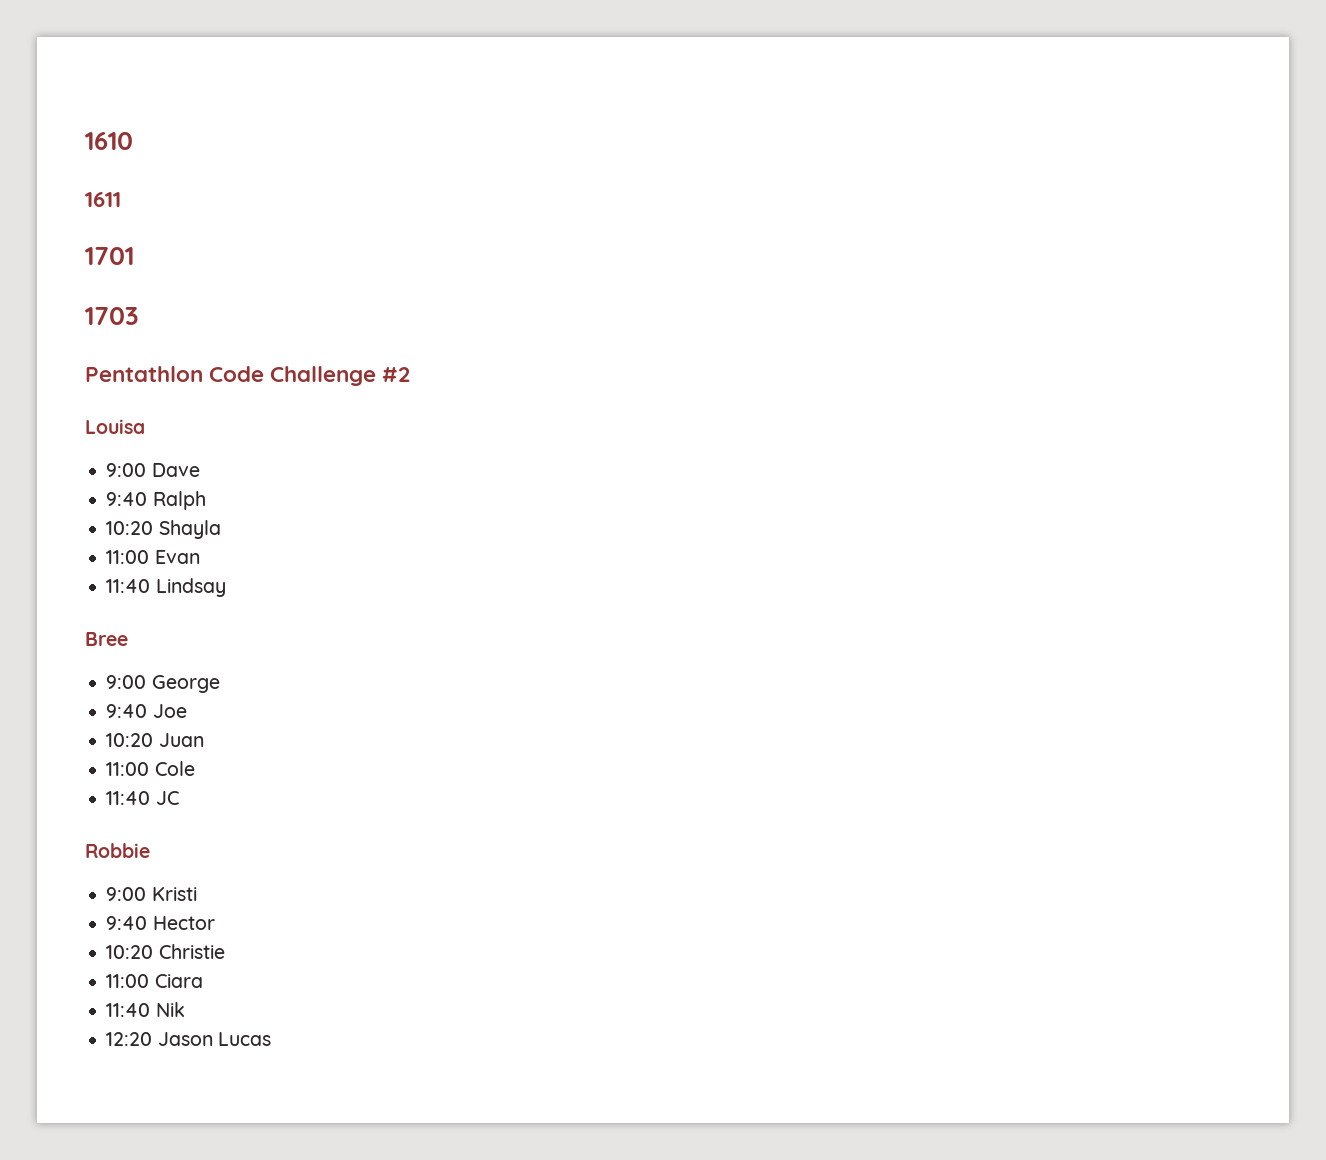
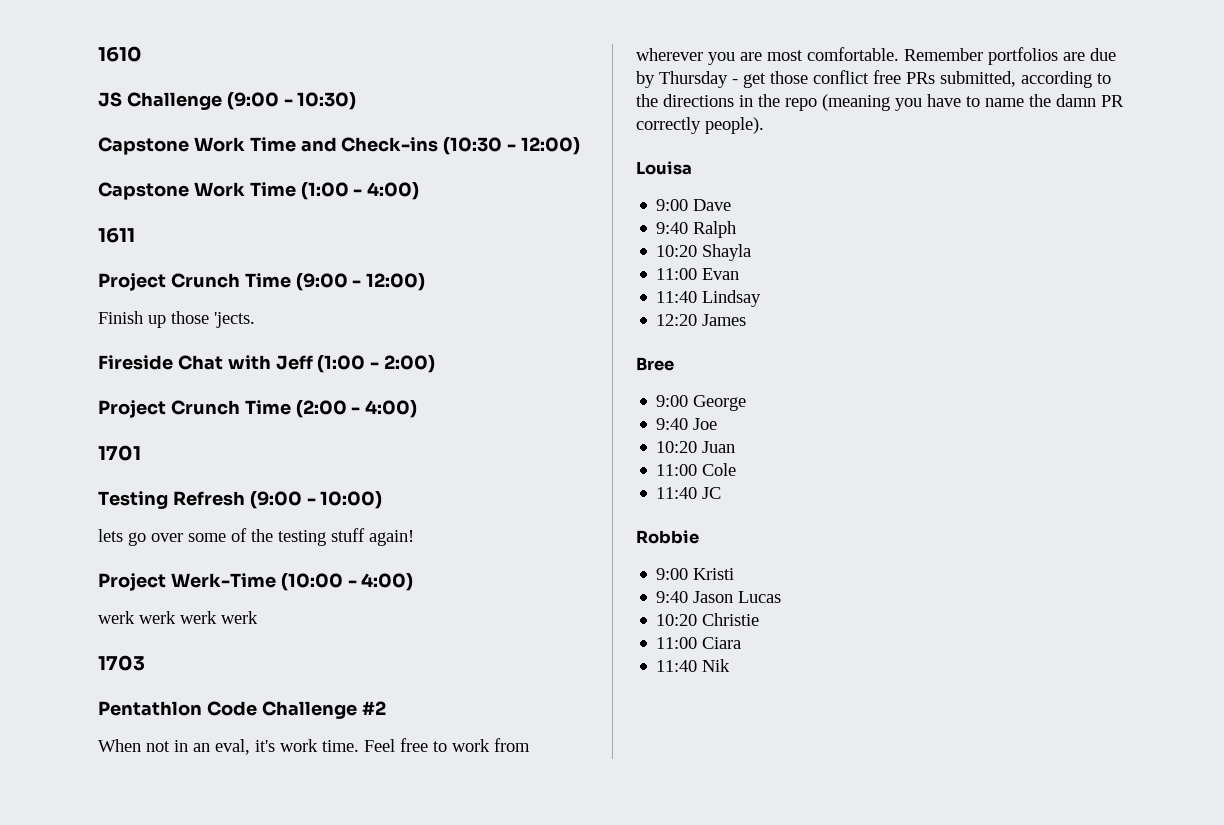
+ JS Challenge (9:00 - 10:30)
+ Capstone Work Time and Check-ins (10:30 - 12:00)
+ Capstone Work Time (1:00 - 4:00)
  1611
+ Project Crunch Time (9:00 - 12:00)
+ Finish up those 'jects.
+ Fireside Chat with Jeff (1:00 - 2:00)
+ Project Crunch Time (2:00 - 4:00)
  1701
+ Testing Refresh (9:00 - 10:00)
+ lets go over some of the testing stuff again!
+ Project Werk-Time (10:00 - 4:00)
+ werk werk werk werk
+ When not in an eval, it's work time. Feel free to work from wherever you are most comfortable. Remember portfolios are due by Thursday - get those conflict free PRs submitted, according to the directions in the repo (meaning you have to name the damn PR correctly people).
+ 12:20 James
- 9:40 Hector
+ 9:40 Jason Lucas
- 12:20 Jason Lucas

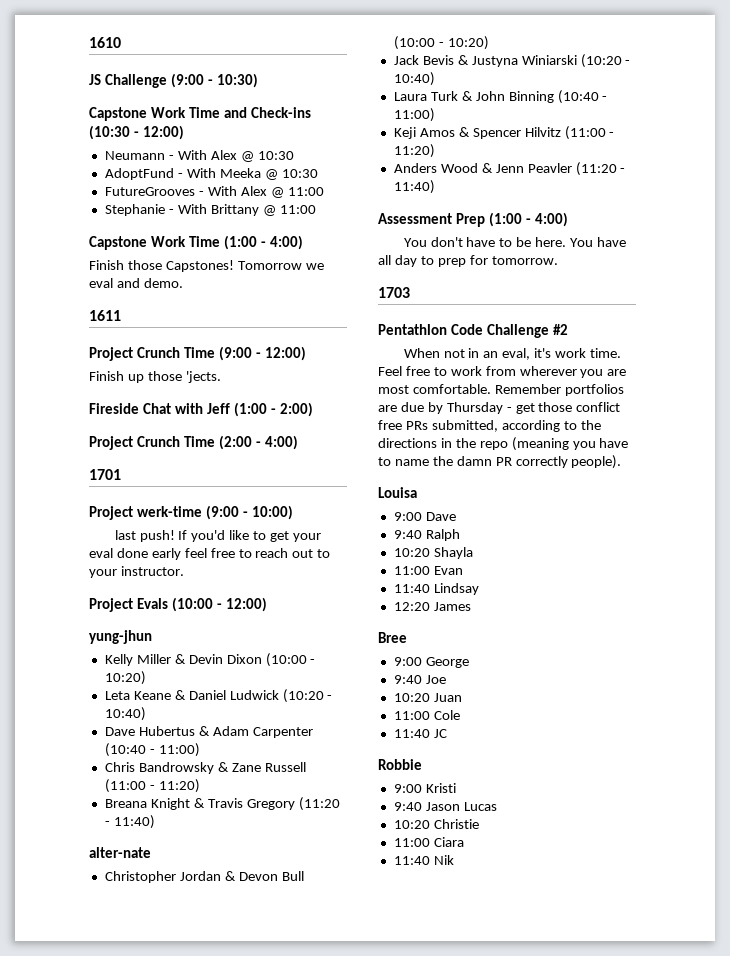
+ Neumann - With Alex @ 10:30
+ AdoptFund - With Meeka @ 10:30
+ FutureGrooves - With Alex @ 11:00
+ Stephanie - With Brittany @ 11:00
+ Finish those Capstones! Tomorrow we eval and demo.
- Testing Refresh (9:00 - 10:00)
+ Project werk-time (9:00 - 10:00)
- lets go over some of the testing stuff again!
- Project Werk-Time (10:00 - 4:00)
- werk werk werk werk
+ last push! If you'd like to get your eval done early feel free to reach out to your instructor.
+ Project Evals (10:00 - 12:00)
+ yung-jhun
+ Kelly Miller & Devin Dixon (10:00 - 10:20)
+ Leta Keane & Daniel Ludwick (10:20 - 10:40)
+ Dave Hubertus & Adam Carpenter (10:40 - 11:00)
+ Chris Bandrowsky & Zane Russell (11:00 - 11:20)
+ Breana Knight & Travis Gregory (11:20 - 11:40)
+ alter-nate
+ Christopher Jordan & Devon Bull (10:00 - 10:20)
+ Jack Bevis & Justyna Winiarski (10:20 - 10:40)
+ Laura Turk & John Binning (10:40 - 11:00)
+ Keji Amos & Spencer Hilvitz (11:00 - 11:20)
+ Anders Wood & Jenn Peavler (11:20 - 11:40)
+ Assessment Prep (1:00 - 4:00)
+ You don't have to be here. You have all day to prep for tomorrow.

